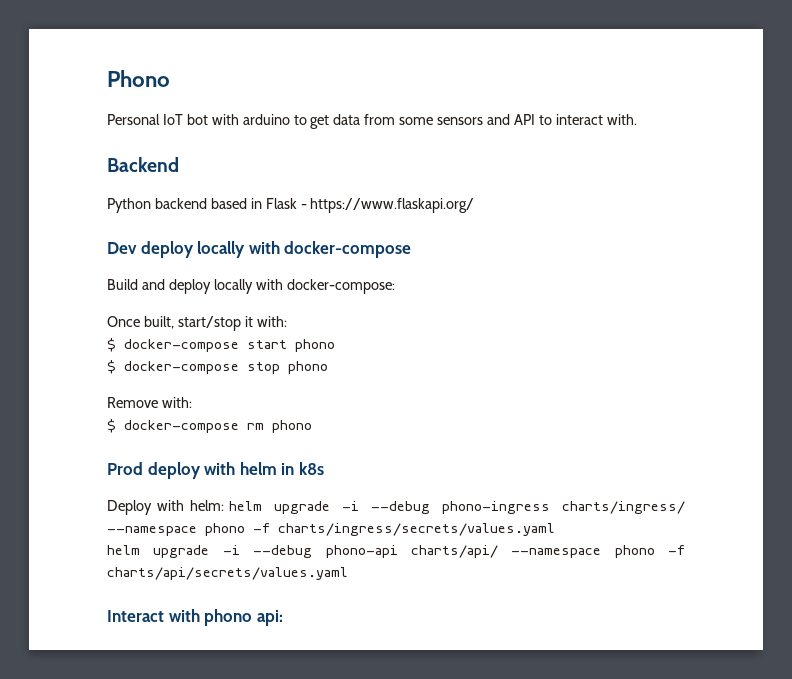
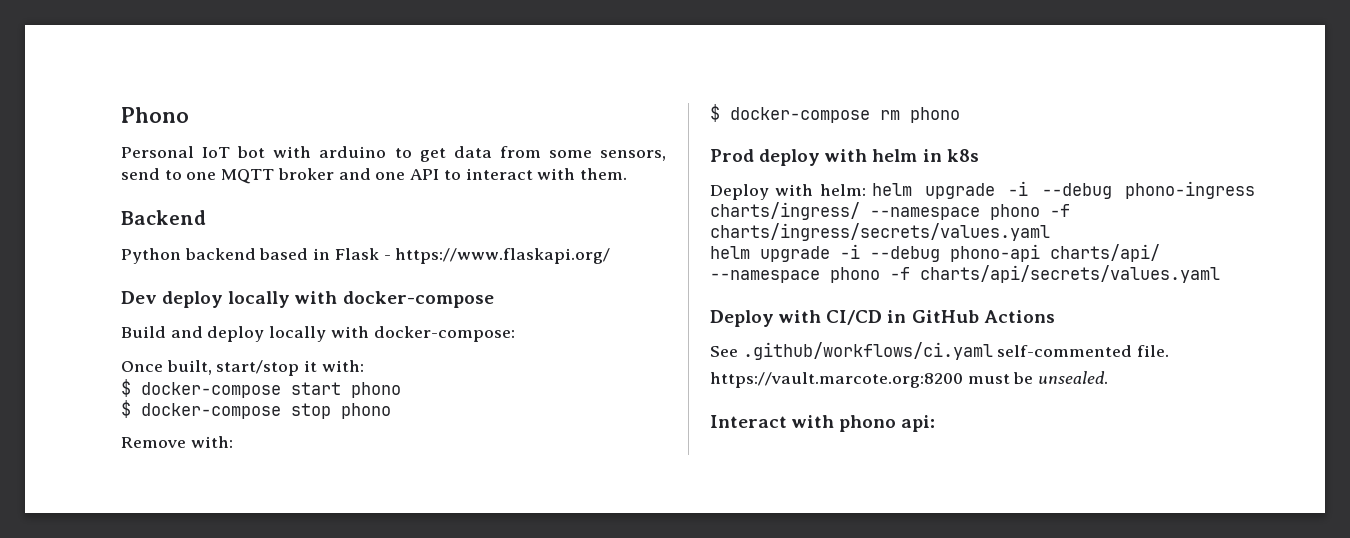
- Personal IoT bot with arduino to get data from some sensors and API to interact with.
+ Personal IoT bot with arduino to get data from some sensors, send to one MQTT broker and one API to interact with them.
+ Deploy with CI/CD in GitHub Actions
+ See .github/workflows/ci.yaml self-commented file.
+ https://vault.marcote.org:8200 must be unsealed.

